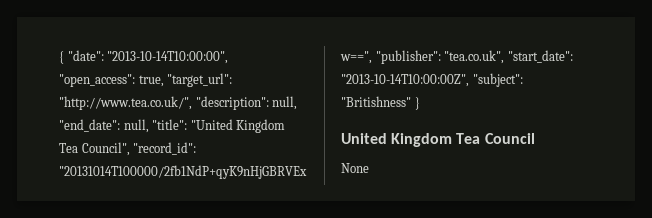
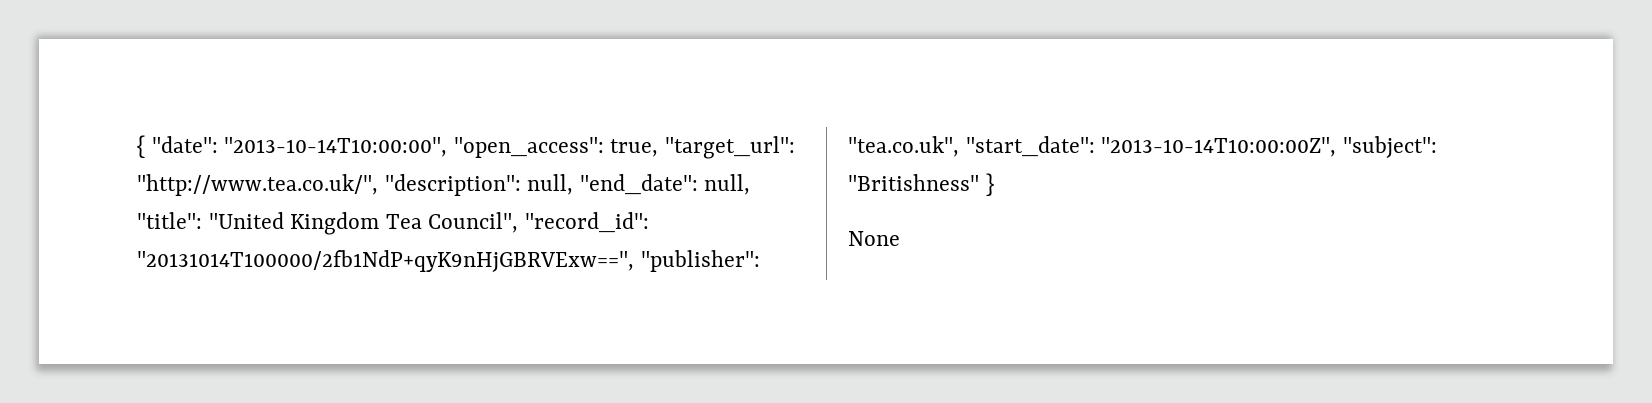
- United Kingdom Tea Council

